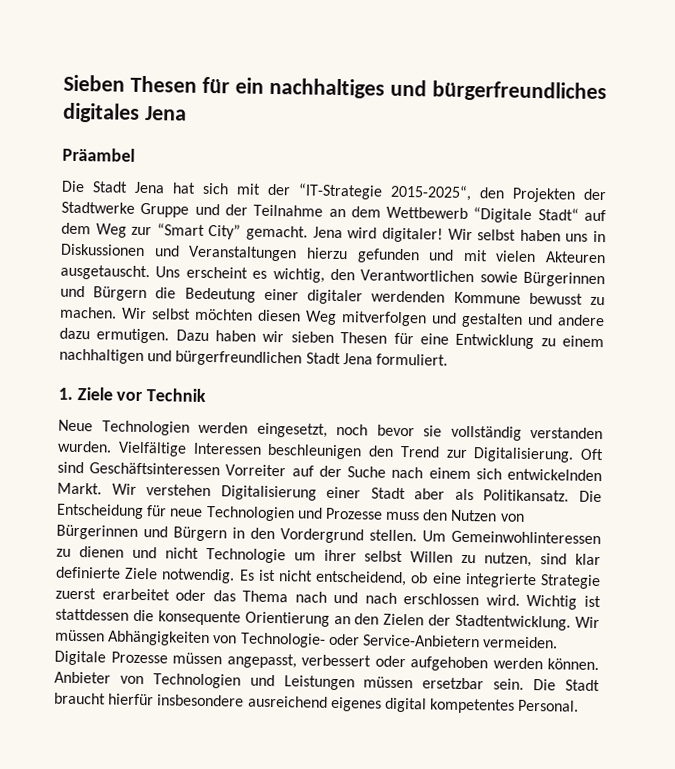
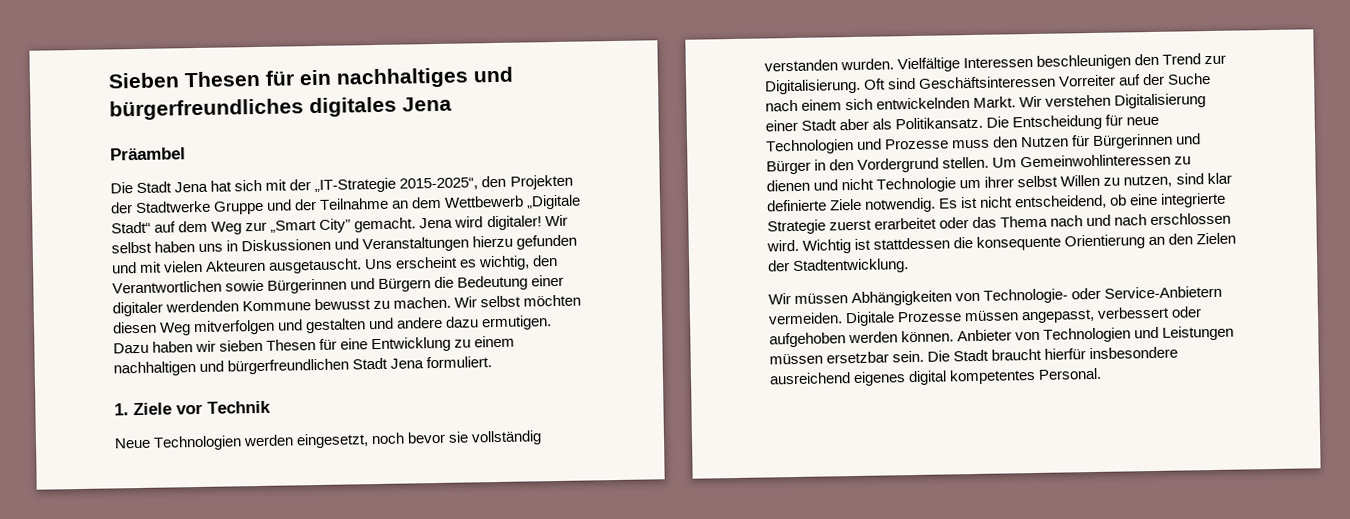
- Die Stadt Jena hat sich mit der “IT-Strategie 2015-2025“, den Projekten der Stadtwerke Gruppe und der Teilnahme an dem Wettbewerb “Digitale Stadt“ auf dem Weg zur “Smart City” gemacht.
+ Die Stadt Jena hat sich mit der „IT-Strategie 2015-2025“, den Projekten der Stadtwerke Gruppe und der Teilnahme an dem Wettbewerb „Digitale Stadt“ auf dem Weg zur „Smart City” gemacht.
- Die Entscheidung für neue Technologien und Prozesse muss den Nutzen von Bürgerinnen und Bürgern in den Vordergrund stellen.
+ Die Entscheidung für neue Technologien und Prozesse muss den Nutzen für Bürgerinnen und Bürger in den Vordergrund stellen.
- Wichtig ist stattdessen die konsequente Orientierung an den Zielen der Stadtentwicklung. Wir müssen Abhängigkeiten von Technologie- oder Service-Anbietern vermeiden.
+ Wichtig ist stattdessen die konsequente Orientierung an den Zielen der Stadtentwicklung.
+ Wir müssen Abhängigkeiten von Technologie- oder Service-Anbietern vermeiden.

